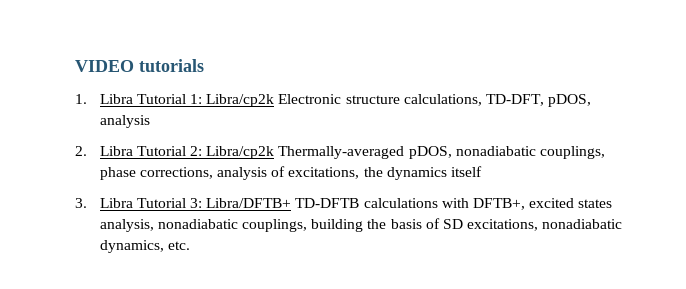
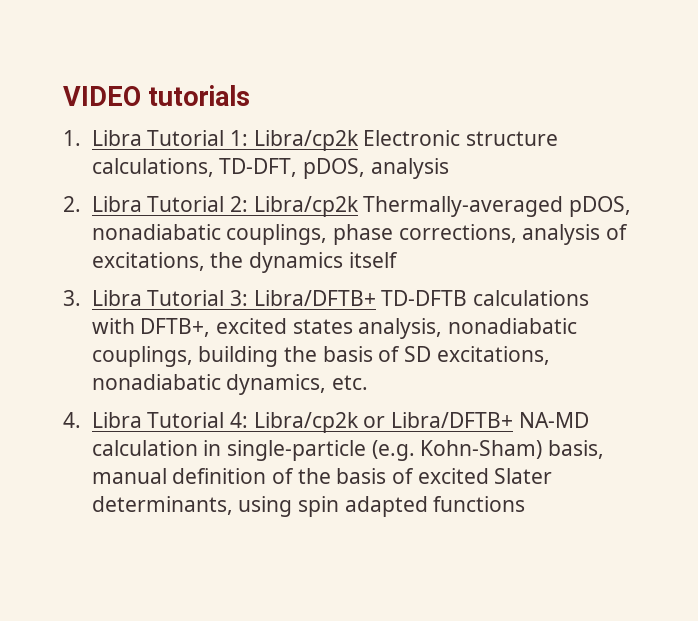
+ 4. Libra Tutorial 4: Libra/cp2k or Libra/DFTB+ NA-MD calculation in single-particle (e.g. Kohn-Sham) basis, manual definition of the basis of excited Slater determinants, using spin adapted functions

